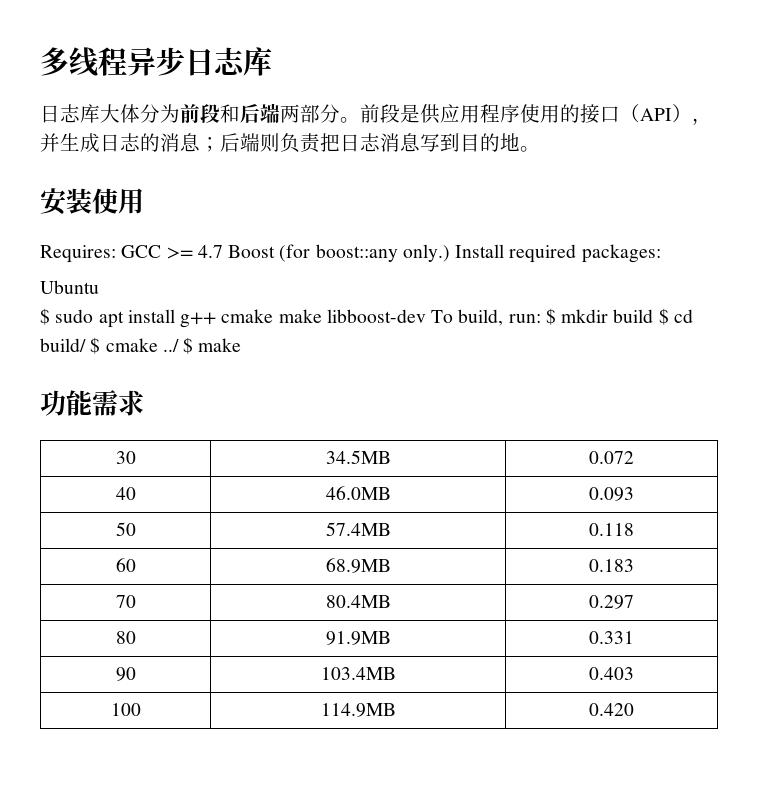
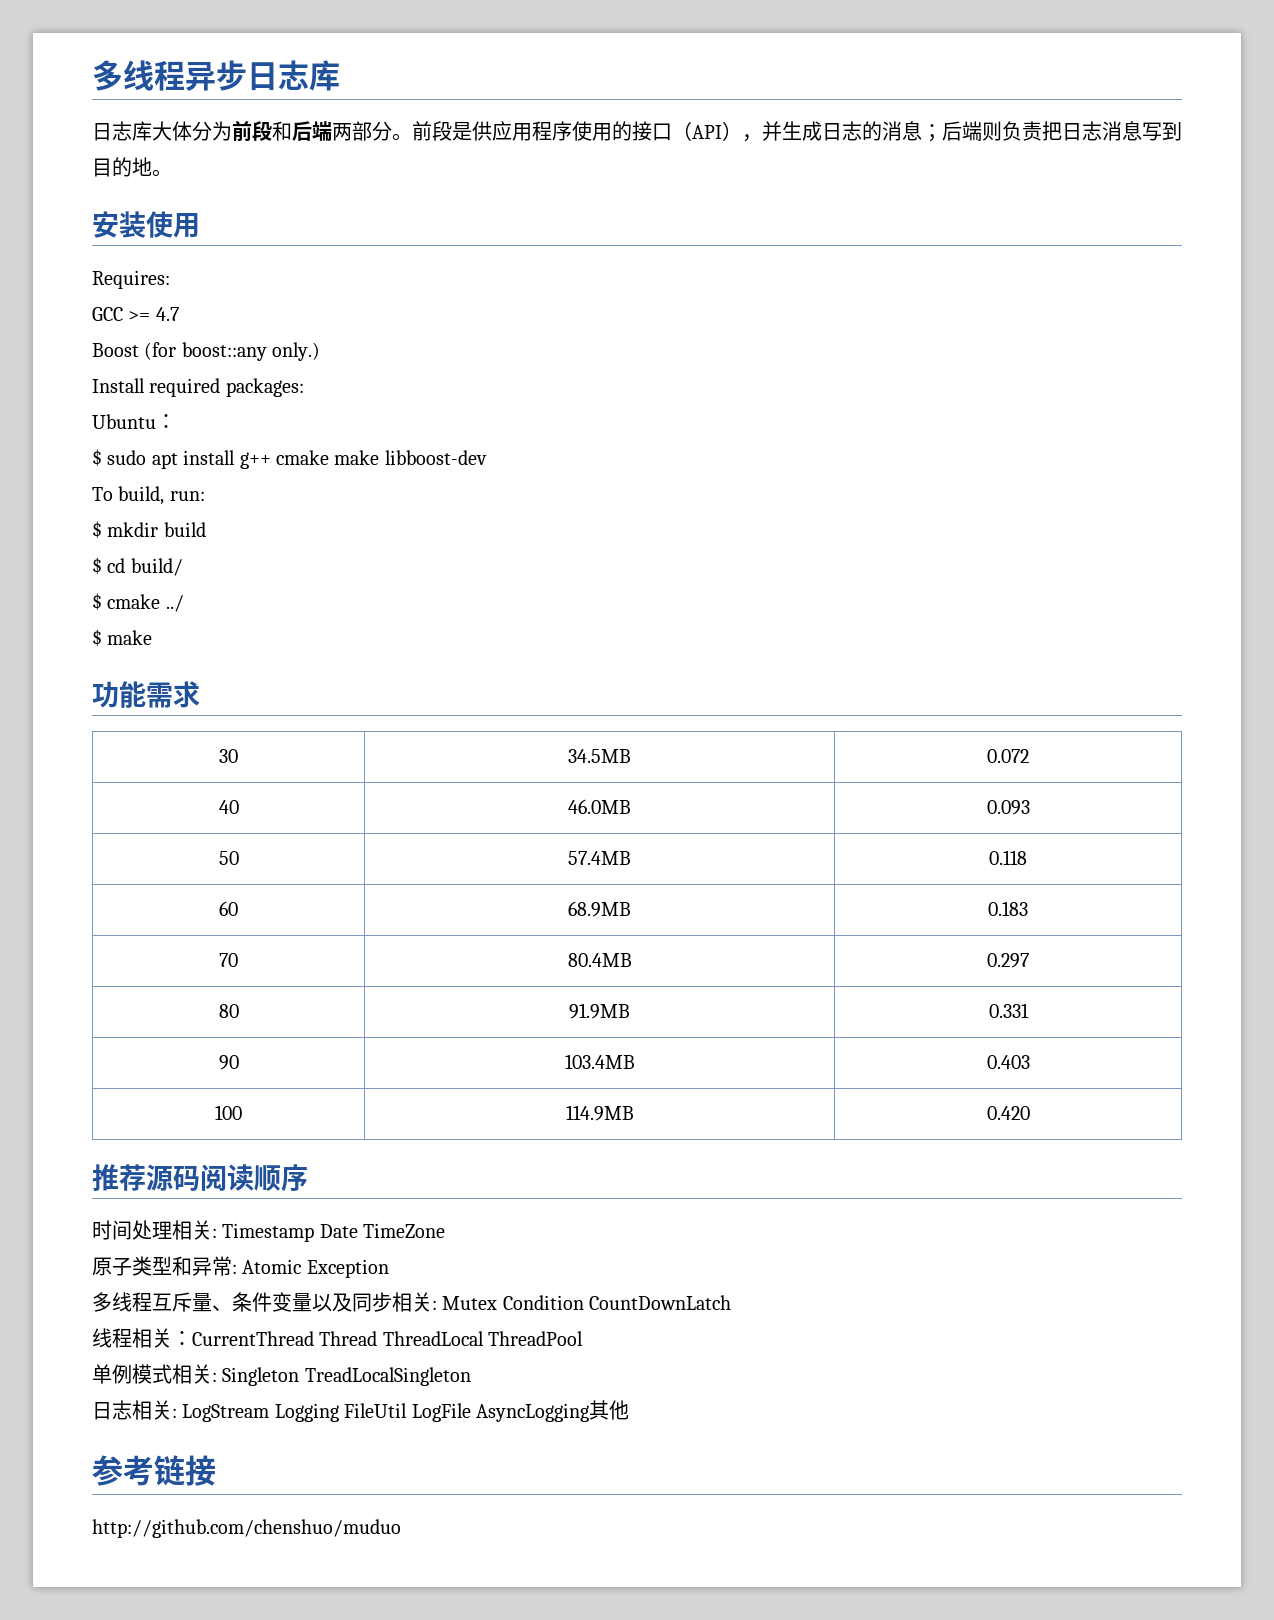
- Requires: GCC >= 4.7 Boost (for boost::any only.) Install required packages:
+ Requires:
+ GCC >= 4.7
+ Boost (for boost::any only.)
+ Install required packages:
- Ubuntu
+ Ubuntu：
- $ sudo apt install g++ cmake make libboost-dev To build, run: $ mkdir build $ cd build/ $ cmake ../ $ make
+ $ sudo apt install g++ cmake make libboost-dev
+ To build, run:
+ $ mkdir build
+ $ cd build/
+ $ cmake ../
+ $ make
+ 推荐源码阅读顺序
+ 时间处理相关: Timestamp Date TimeZone
+ 原子类型和异常: Atomic Exception
+ 多线程互斥量、条件变量以及同步相关: Mutex Condition CountDownLatch
+ 线程相关：CurrentThread Thread ThreadLocal ThreadPool
+ 单例模式相关: Singleton TreadLocalSingleton
+ 日志相关: LogStream Logging FileUtil LogFile AsyncLogging其他
+ 参考链接
+ http://github.com/chenshuo/muduo

